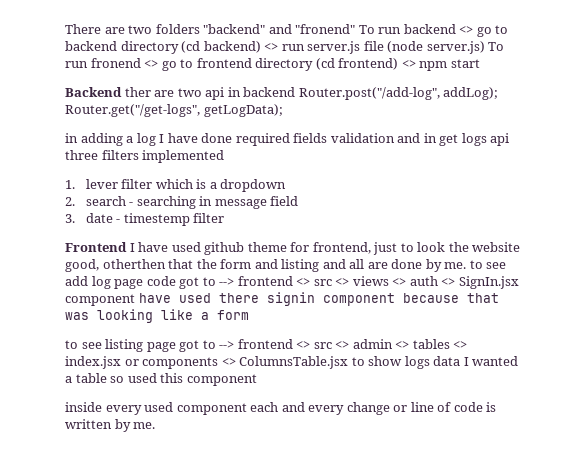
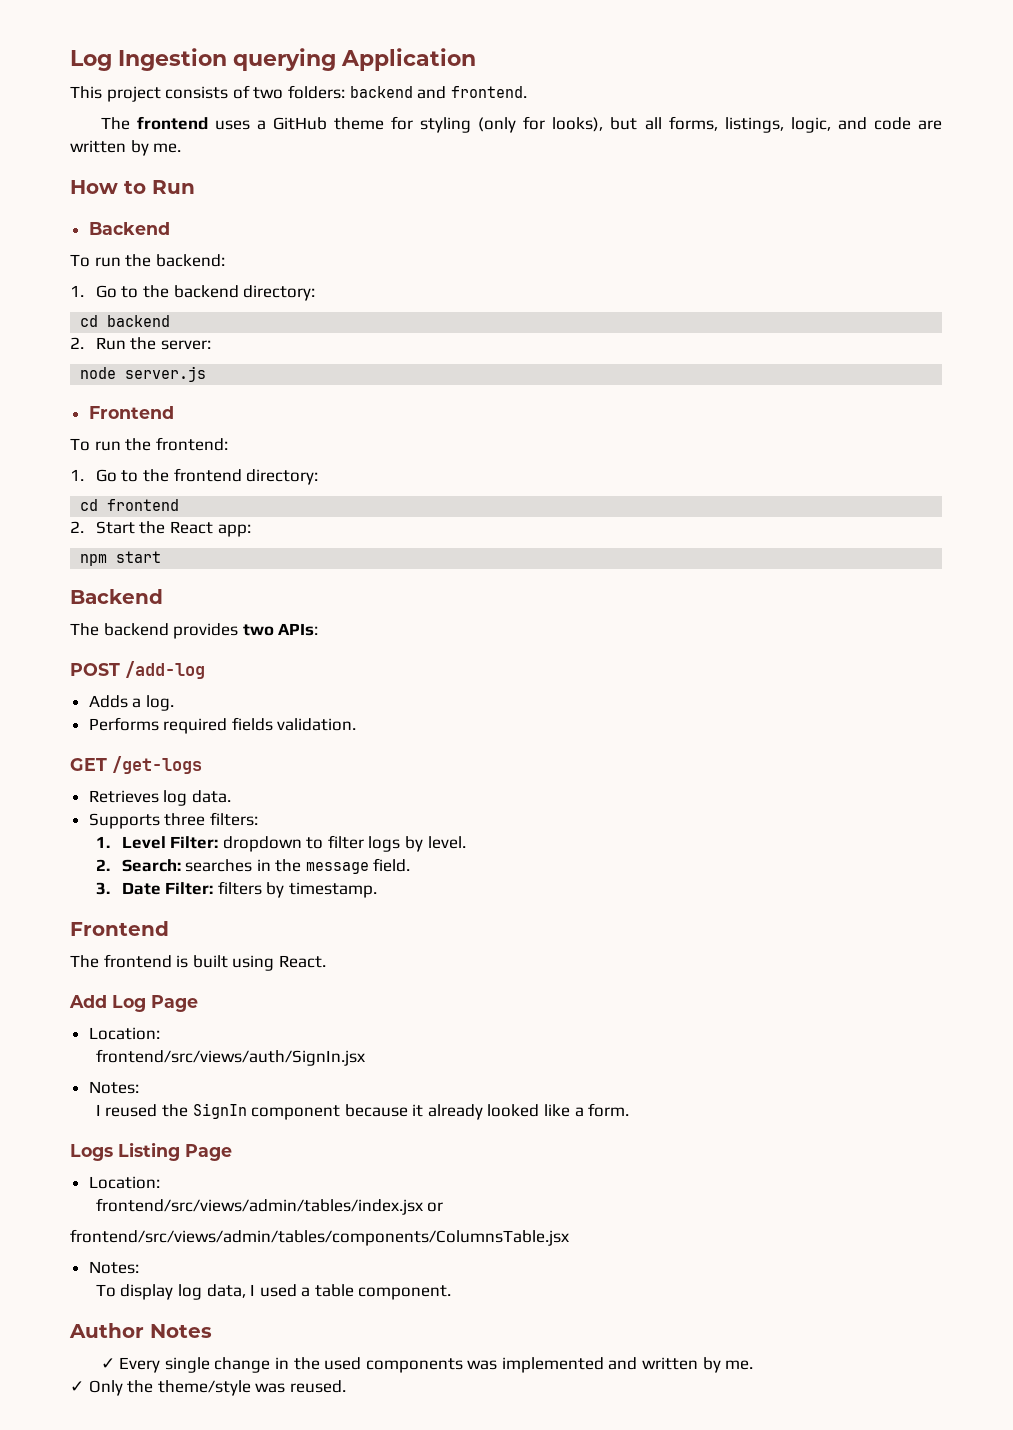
- There are two folders "backend" and "fronend" To run backend <> go to backend directory (cd backend) <> run server.js file (node server.js) To run fronend <> go to frontend directory (cd frontend) <> npm start
- Backend ther are two api in backend Router.post("/add-log", addLog); Router.get("/get-logs", getLogData);
- in adding a log I have done required fields validation and in get logs api three filters implemented
- 1. lever filter which is a dropdown
- 2. search - searching in message field
- 3. date - timestemp filter
- Frontend I have used github theme for frontend, just to look the website good, otherthen that the form and listing and all are done by me. to see add log page code got to --> frontend <> src <> views <> auth <> SignIn.jsx component have used there signin component because that was looking like a form
- to see listing page got to --> frontend <> src <> admin <> tables <> index.jsx or components <> ColumnsTable.jsx to show logs data I wanted a table so used this component
- inside every used component each and every change or line of code is written by me.
+ Log Ingestion querying Application
+ This project consists of two folders: backend and frontend.
+ The frontend uses a GitHub theme for styling (only for looks), but all forms, listings, logic, and code are written by me.
+ How to Run
+ Backend
+ To run the backend:
+ 1. Go to the backend directory:
+ cd backend
+ 2. Run the server:
+ node server.js
+ Frontend
+ To run the frontend:
+ 1. Go to the frontend directory:
+ cd frontend
+ 2. Start the React app:
+ npm start
+ Backend
+ The backend provides two APIs:
+ POST /add-log
+ Adds a log.
+ Performs required fields validation.
+ GET /get-logs
+ Retrieves log data.
+ Supports three filters:
+ 1. Level Filter: dropdown to filter logs by level.
+ 2. Search: searches in the message field.
+ 3. Date Filter: filters by timestamp.
+ Frontend
+ The frontend is built using React.
+ Add Log Page
+ Location:
+ frontend/src/views/auth/SignIn.jsx
+ Notes:
+ I reused the SignIn component because it already looked like a form.
+ Logs Listing Page
+ Location:
+ frontend/src/views/admin/tables/index.jsx or
+ frontend/src/views/admin/tables/components/ColumnsTable.jsx
+ Notes:
+ To display log data, I used a table component.
+ Author Notes
+ ✓ Every single change in the used components was implemented and written by me.
+ ✓ Only the theme/style was reused.

